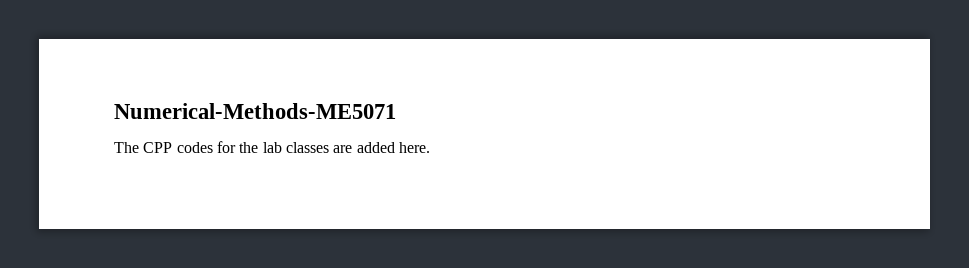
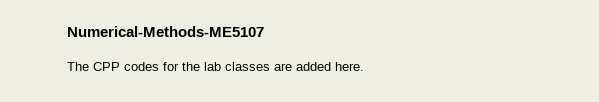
- Numerical-Methods-ME5071
+ Numerical-Methods-ME5107

